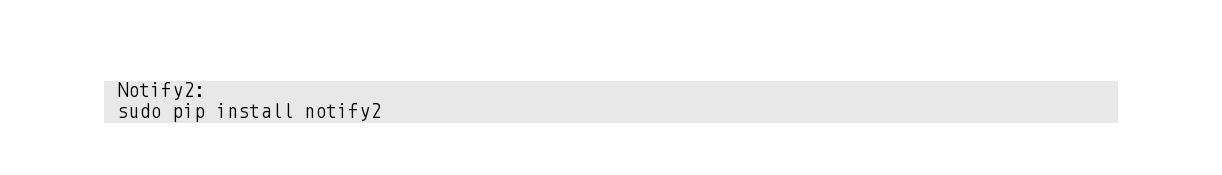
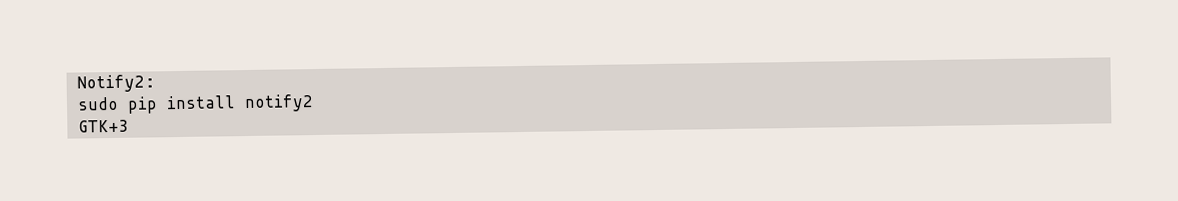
+ GTK+3

